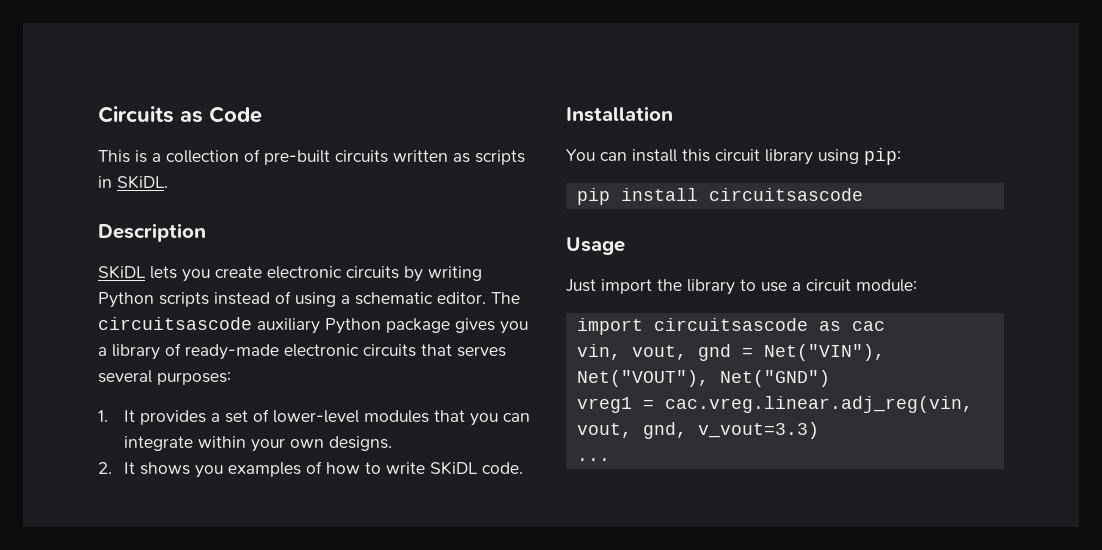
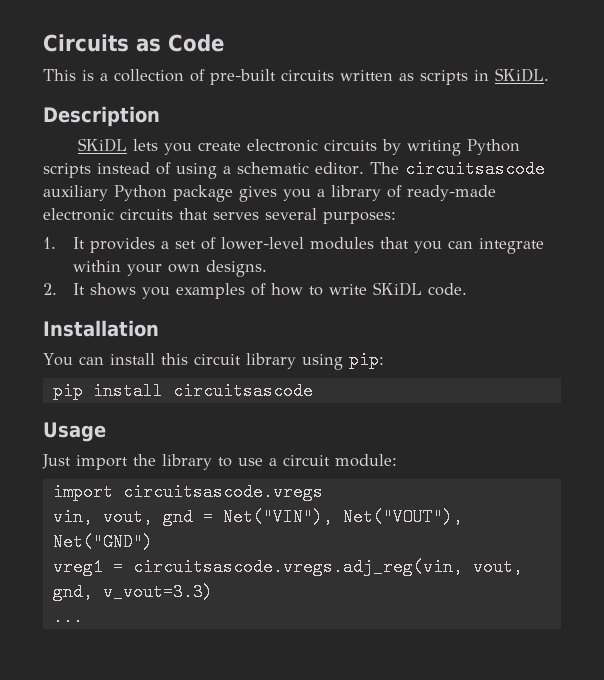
- import circuitsascode as cac
+ import circuitsascode.vregs
- vreg1 = cac.vreg.linear.adj_reg(vin, vout, gnd, v_vout=3.3)
+ vreg1 = circuitsascode.vregs.adj_reg(vin, vout, gnd, v_vout=3.3)

